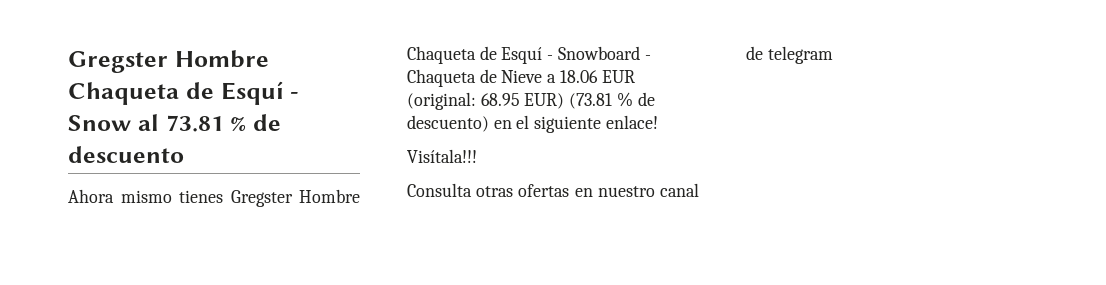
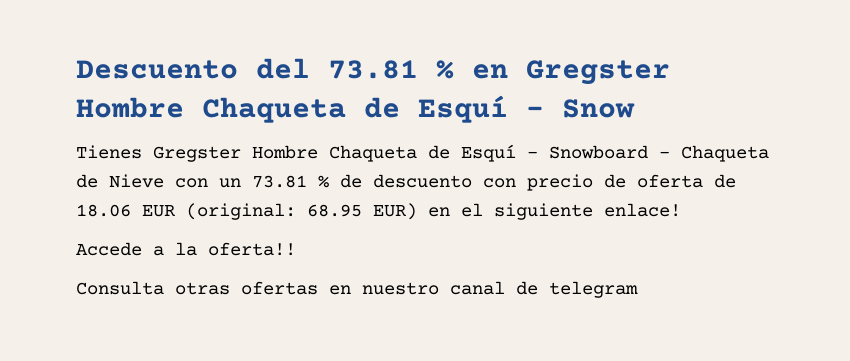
- Gregster Hombre Chaqueta de Esquí - Snow al 73.81 % de descuento
- Ahora mismo tienes Gregster Hombre Chaqueta de Esquí - Snowboard - Chaqueta de Nieve a 18.06 EUR (original: 68.95 EUR) (73.81 % de descuento) en el siguiente enlace!
+ Descuento del 73.81 % en Gregster Hombre Chaqueta de Esquí - Snow
+ Tienes Gregster Hombre Chaqueta de Esquí - Snowboard - Chaqueta de Nieve con un 73.81 % de descuento con precio de oferta de 18.06 EUR (original: 68.95 EUR) en el siguiente enlace!
- Visítala!!!
+ Accede a la oferta!!

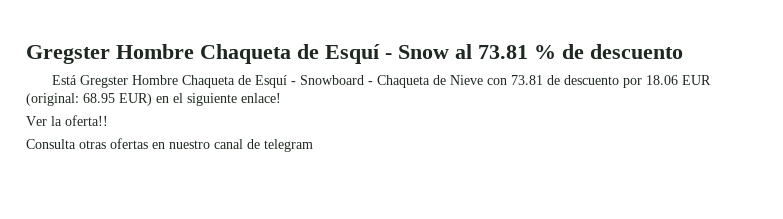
- Descuento del 73.81 % en Gregster Hombre Chaqueta de Esquí - Snow
- Tienes Gregster Hombre Chaqueta de Esquí - Snowboard - Chaqueta de Nieve con un 73.81 % de descuento con precio de oferta de 18.06 EUR (original: 68.95 EUR) en el siguiente enlace!
+ Gregster Hombre Chaqueta de Esquí - Snow al 73.81 % de descuento
+ Está Gregster Hombre Chaqueta de Esquí - Snowboard - Chaqueta de Nieve con 73.81 de descuento por 18.06 EUR (original: 68.95 EUR) en el siguiente enlace!
- Accede a la oferta!!
+ Ver la oferta!!

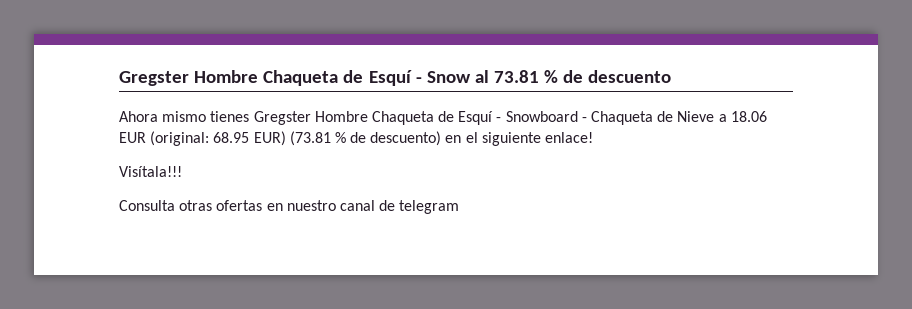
- Está Gregster Hombre Chaqueta de Esquí - Snowboard - Chaqueta de Nieve con 73.81 de descuento por 18.06 EUR (original: 68.95 EUR) en el siguiente enlace!
+ Ahora mismo tienes Gregster Hombre Chaqueta de Esquí - Snowboard - Chaqueta de Nieve a 18.06 EUR (original: 68.95 EUR) (73.81 % de descuento) en el siguiente enlace!
- Ver la oferta!!
+ Visítala!!!

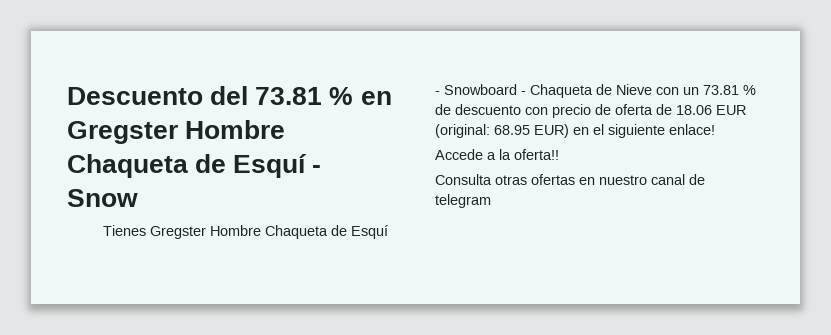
- Gregster Hombre Chaqueta de Esquí - Snow al 73.81 % de descuento
- Ahora mismo tienes Gregster Hombre Chaqueta de Esquí - Snowboard - Chaqueta de Nieve a 18.06 EUR (original: 68.95 EUR) (73.81 % de descuento) en el siguiente enlace!
+ Descuento del 73.81 % en Gregster Hombre Chaqueta de Esquí - Snow
+ Tienes Gregster Hombre Chaqueta de Esquí - Snowboard - Chaqueta de Nieve con un 73.81 % de descuento con precio de oferta de 18.06 EUR (original: 68.95 EUR) en el siguiente enlace!
- Visítala!!!
+ Accede a la oferta!!

